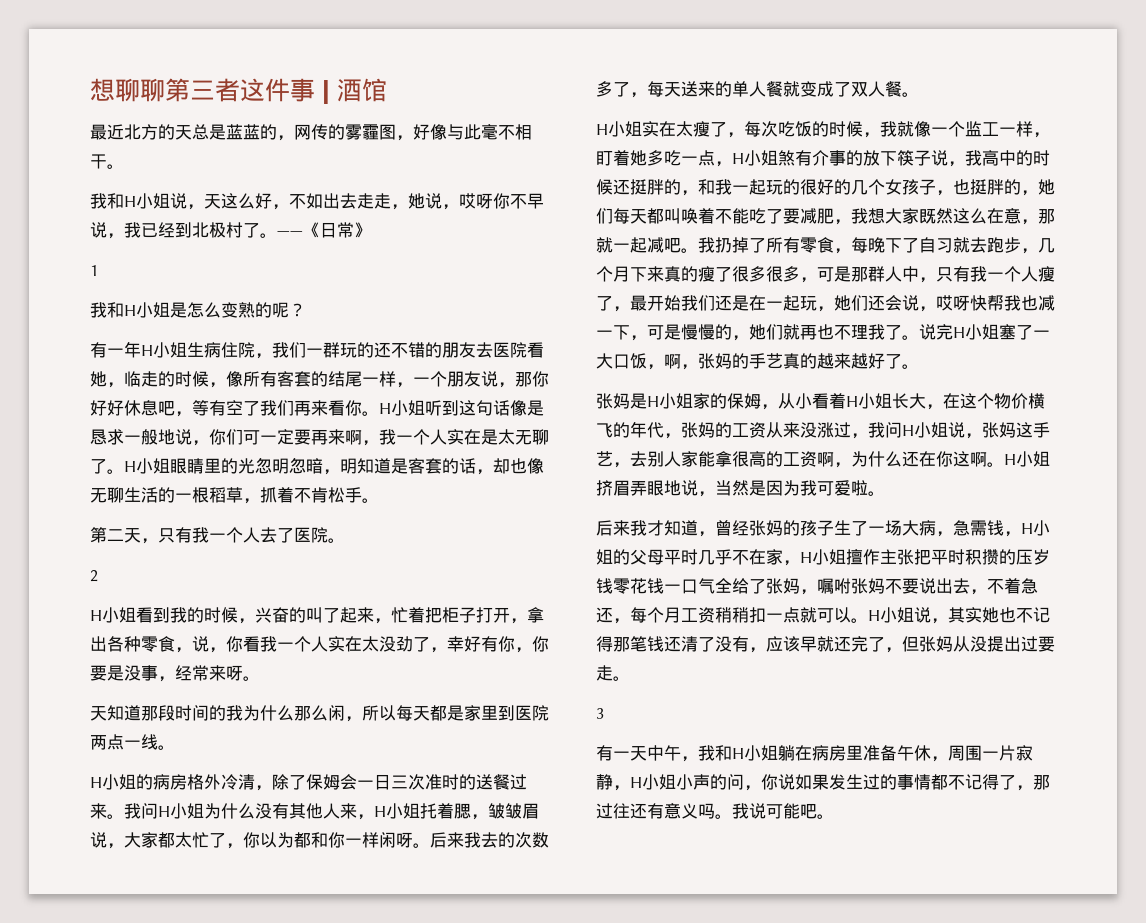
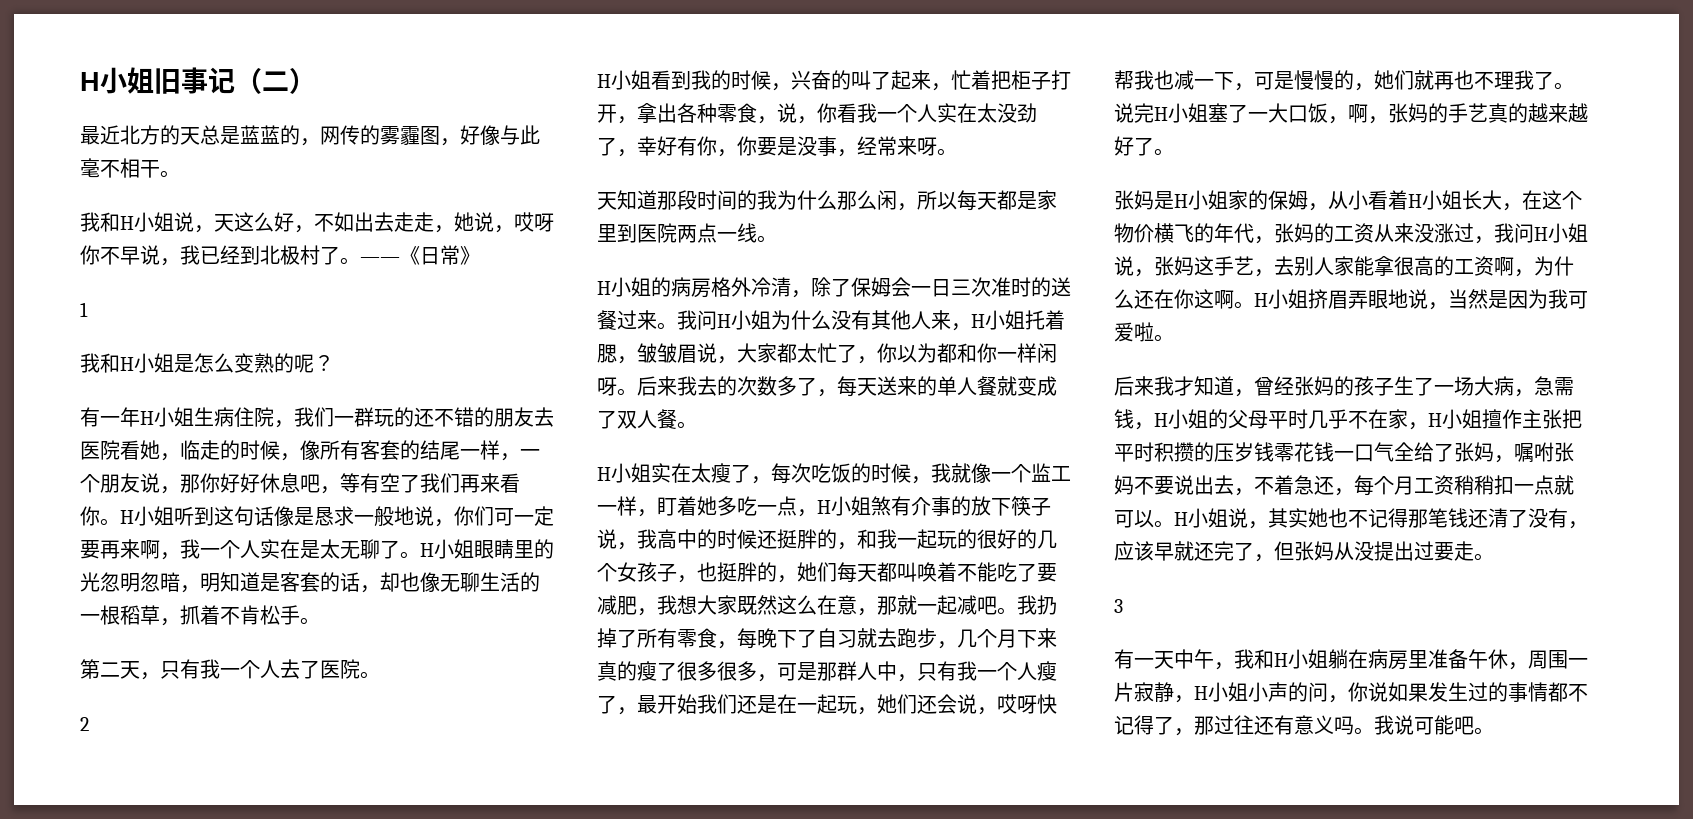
- 想聊聊第三者这件事 | 酒馆
+ H小姐旧事记（二）

